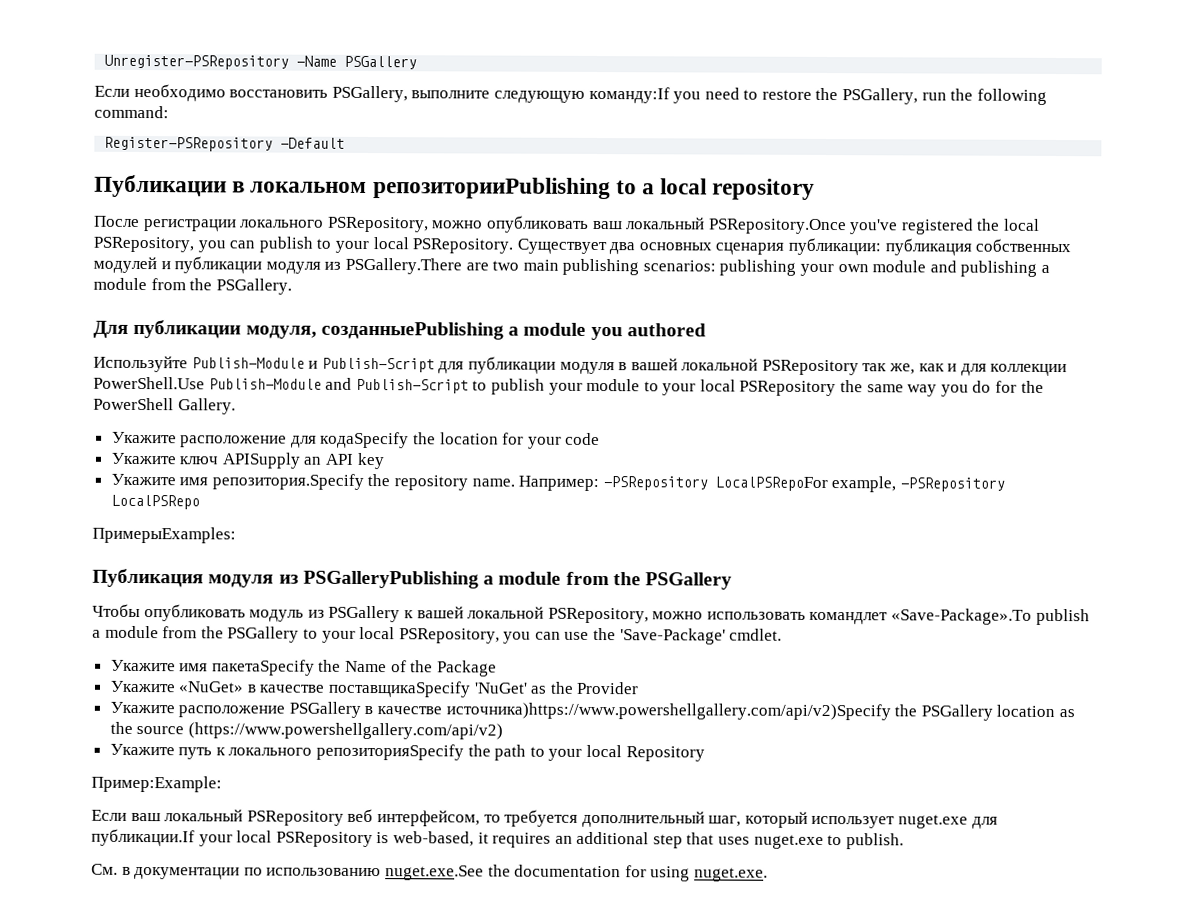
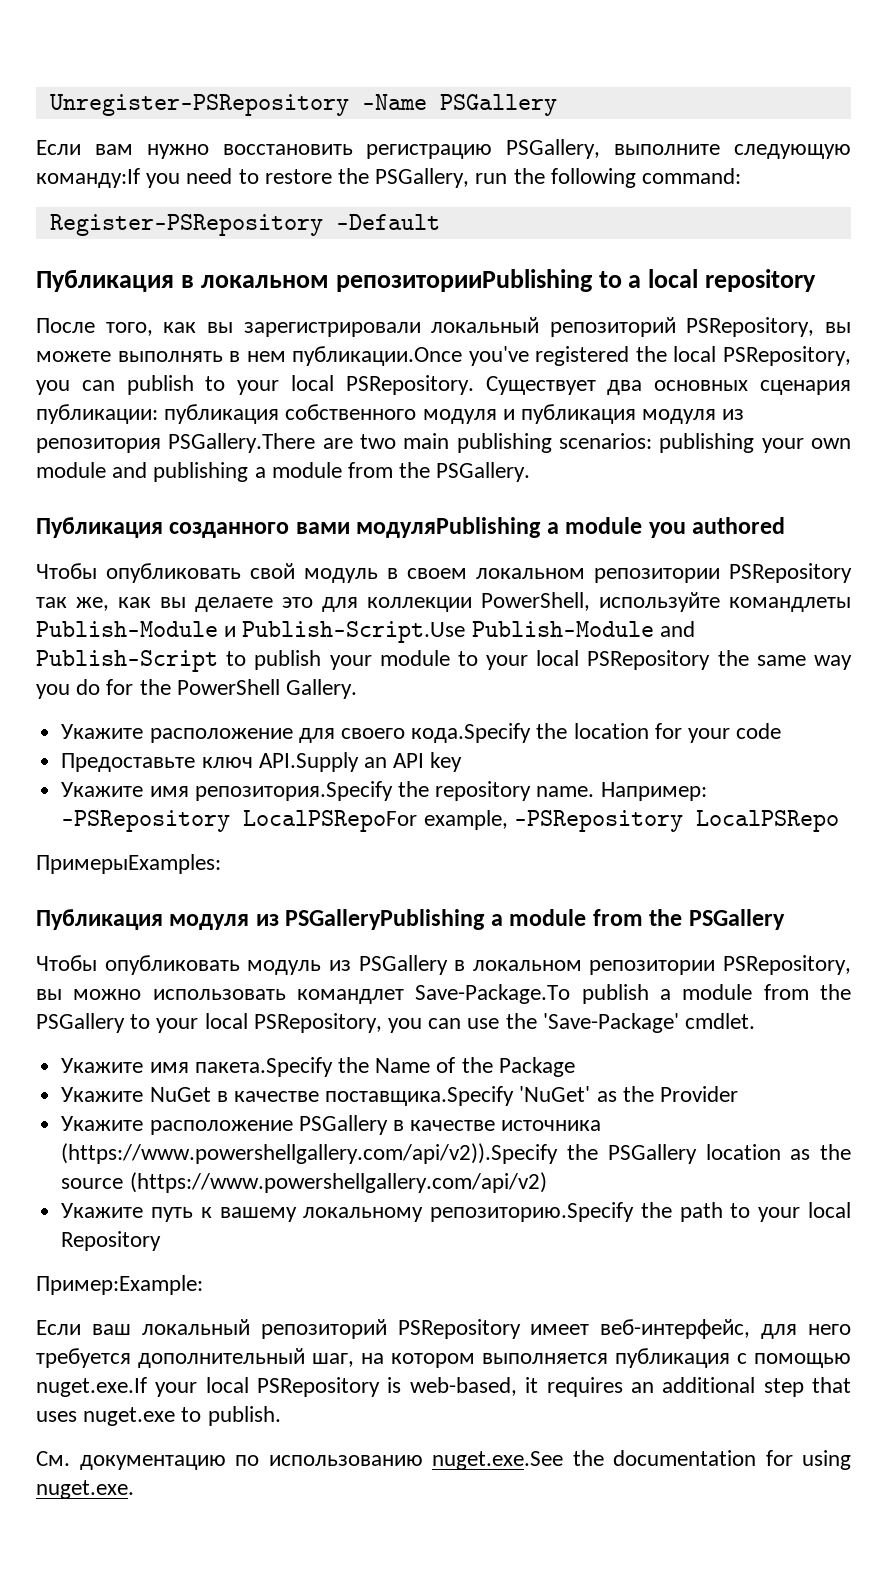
- Если необходимо восстановить PSGallery, выполните следующую команду:If you need to restore the PSGallery, run the following command:
+ Если вам нужно восстановить регистрацию PSGallery, выполните следующую команду:If you need to restore the PSGallery, run the following command:
- Публикации в локальном репозиторииPublishing to a local repository
+ Публикация в локальном репозиторииPublishing to a local repository
- После регистрации локального PSRepository, можно опубликовать ваш локальный PSRepository.Once you've registered the local PSRepository, you can publish to your local PSRepository.
+ После того, как вы зарегистрировали локальный репозиторий PSRepository, вы можете выполнять в нем публикации.Once you've registered the local PSRepository, you can publish to your local PSRepository.
- Существует два основных сценария публикации: публикация собственных модулей и публикации модуля из PSGallery.There are two main publishing scenarios: publishing your own module and publishing a module from the PSGallery.
+ Существует два основных сценария публикации: публикация собственного модуля и публикация модуля из репозитория PSGallery.There are two main publishing scenarios: publishing your own module and publishing a module from the PSGallery.
- Для публикации модуля, созданныеPublishing a module you authored
+ Публикация созданного вами модуляPublishing a module you authored
- Используйте Publish-Module и Publish-Script для публикации модуля в вашей локальной PSRepository так же, как и для коллекции PowerShell.Use Publish-Module and Publish-Script to publish your module to your local PSRepository the same way you do for the PowerShell Gallery.
+ Чтобы опубликовать свой модуль в своем локальном репозитории PSRepository так же, как вы делаете это для коллекции PowerShell, используйте командлеты Publish-Module и Publish-Script.Use Publish-Module and Publish-Script to publish your module to your local PSRepository the same way you do for the PowerShell Gallery.
- Укажите расположение для кодаSpecify the location for your code
+ Укажите расположение для своего кода.Specify the location for your code
- Укажите ключ APISupply an API key
+ Предоставьте ключ API.Supply an API key
- Чтобы опубликовать модуль из PSGallery к вашей локальной PSRepository, можно использовать командлет «Save-Package».To publish a module from the PSGallery to your local PSRepository, you can use the 'Save-Package' cmdlet.
+ Чтобы опубликовать модуль из PSGallery в локальном репозитории PSRepository, вы можно использовать командлет Save-Package.To publish a module from the PSGallery to your local PSRepository, you can use the 'Save-Package' cmdlet.
- Укажите имя пакетаSpecify the Name of the Package
+ Укажите имя пакета.Specify the Name of the Package
- Укажите «NuGet» в качестве поставщикаSpecify 'NuGet' as the Provider
+ Укажите NuGet в качестве поставщика.Specify 'NuGet' as the Provider
- Укажите расположение PSGallery в качестве источника)https://www.powershellgallery.com/api/v2)Specify the PSGallery location as the source (https://www.powershellgallery.com/api/v2)
+ Укажите расположение PSGallery в качестве источника (https://www.powershellgallery.com/api/v2)).Specify the PSGallery location as the source (https://www.powershellgallery.com/api/v2)
- Укажите путь к локального репозиторияSpecify the path to your local Repository
+ Укажите путь к вашему локальному репозиторию.Specify the path to your local Repository
- Если ваш локальный PSRepository веб интерфейсом, то требуется дополнительный шаг, который использует nuget.exe для публикации.If your local PSRepository is web-based, it requires an additional step that uses nuget.exe to publish.
+ Если ваш локальный репозиторий PSRepository имеет веб-интерфейс, для него требуется дополнительный шаг, на котором выполняется публикация с помощью nuget.exe.If your local PSRepository is web-based, it requires an additional step that uses nuget.exe to publish.
- См. в документации по использованию nuget.exe.See the documentation for using nuget.exe.
+ См. документацию по использованию nuget.exe.See the documentation for using nuget.exe.

